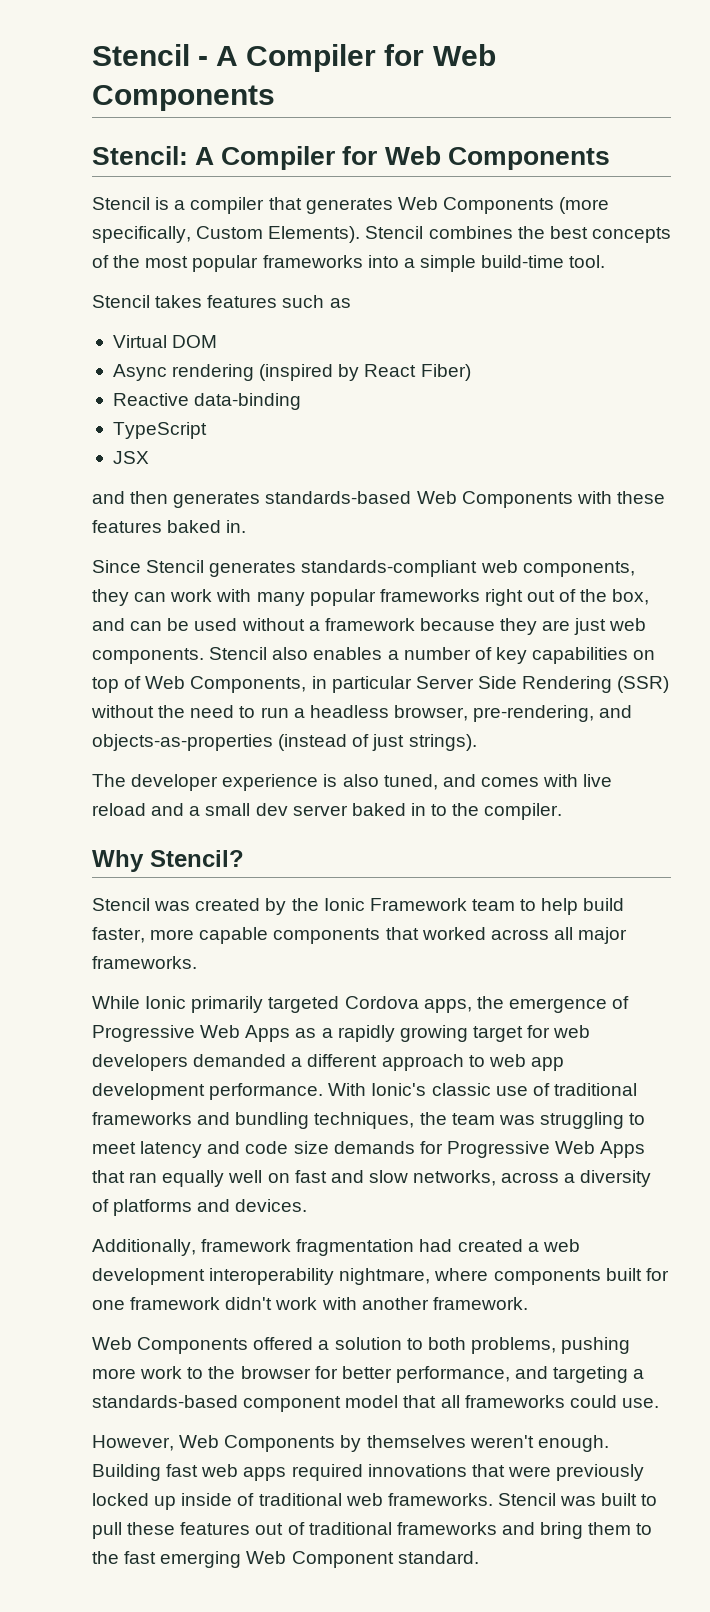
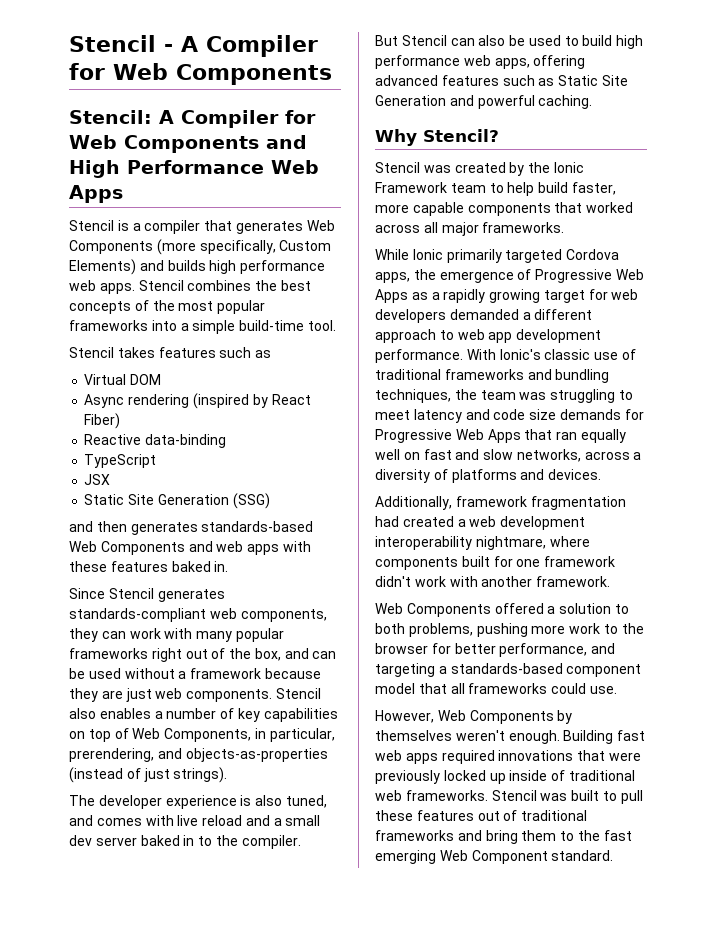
- Stencil: A Compiler for Web Components
+ Stencil: A Compiler for Web Components and High Performance Web Apps
- Stencil is a compiler that generates Web Components (more specifically, Custom Elements).
+ Stencil is a compiler that generates Web Components (more specifically, Custom Elements) and builds high performance web apps.
+ Static Site Generation (SSG)
- and then generates standards-based Web Components with these features baked in.
+ and then generates standards-based Web Components and web apps with these features baked in.
- Stencil also enables a number of key capabilities on top of Web Components, in particular Server Side Rendering (SSR) without the need to run a headless browser, pre-rendering, and objects-as-properties (instead of just strings).
+ Stencil also enables a number of key capabilities on top of Web Components, in particular, prerendering, and objects-as-properties (instead of just strings).
+ But Stencil can also be used to build high performance web apps, offering advanced features such as Static Site Generation and powerful caching.

